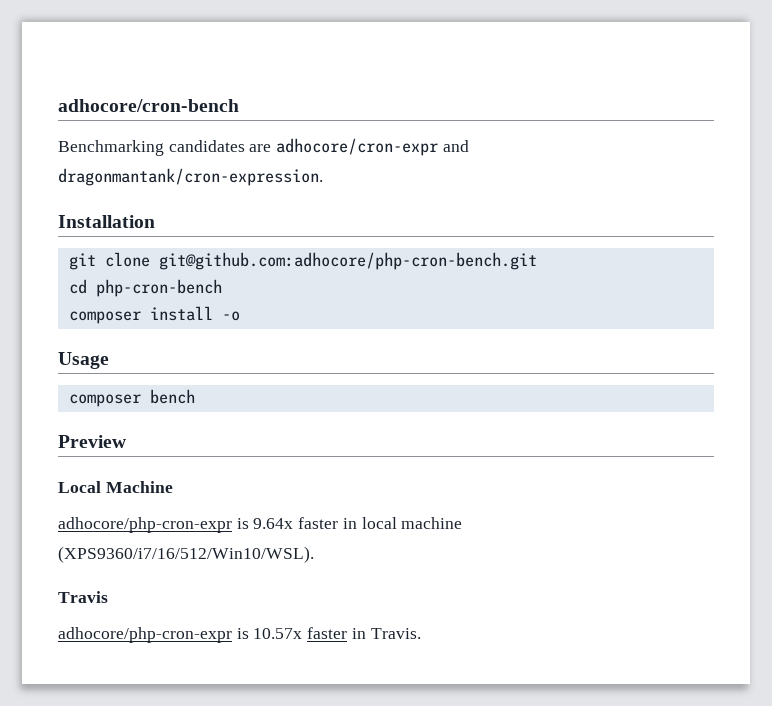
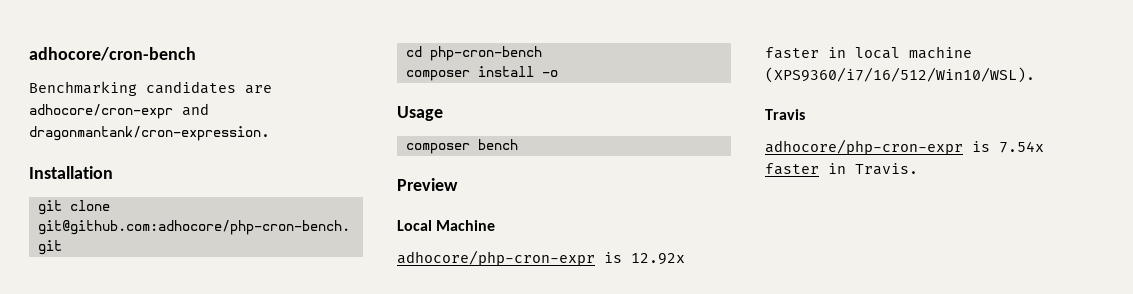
- adhocore/php-cron-expr is 9.64x faster in local machine (XPS9360/i7/16/512/Win10/WSL).
+ adhocore/php-cron-expr is 12.92x faster in local machine (XPS9360/i7/16/512/Win10/WSL).
- adhocore/php-cron-expr is 10.57x faster in Travis.
+ adhocore/php-cron-expr is 7.54x faster in Travis.

